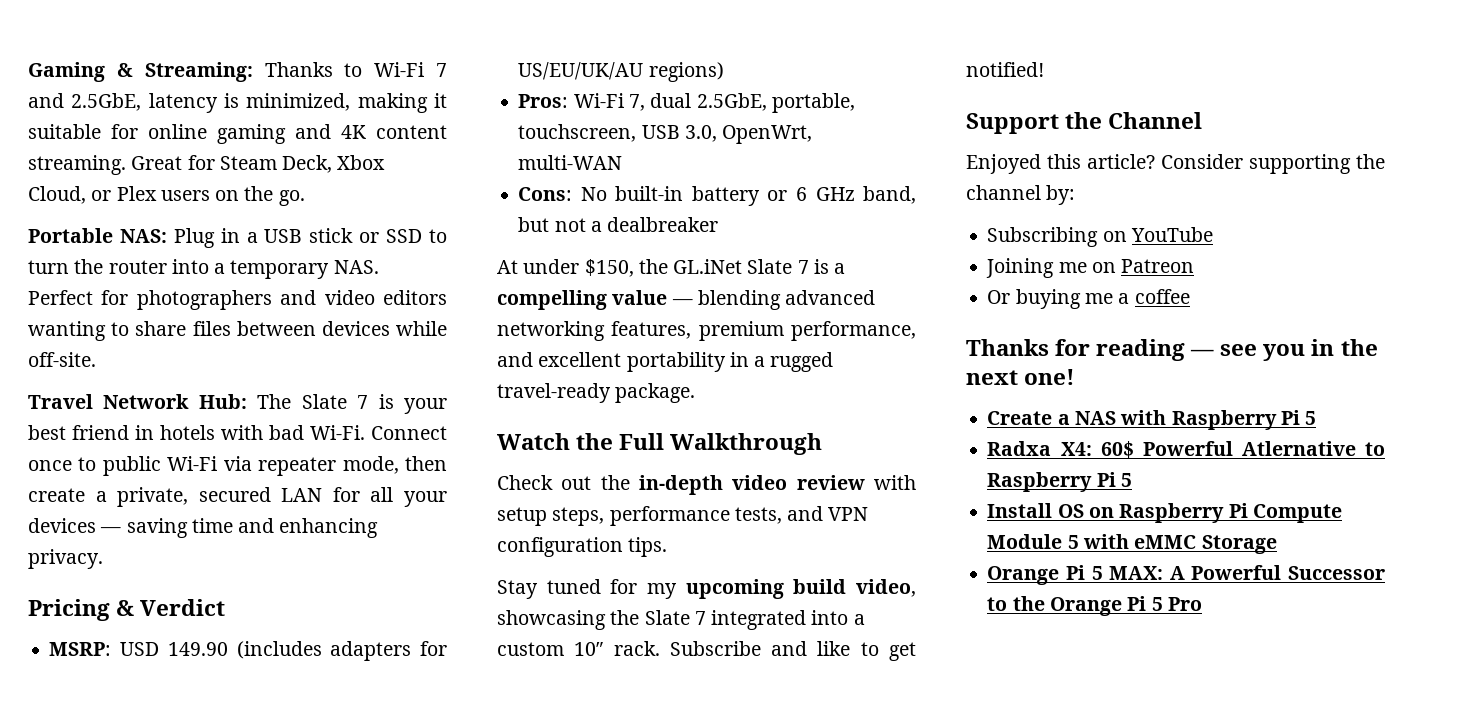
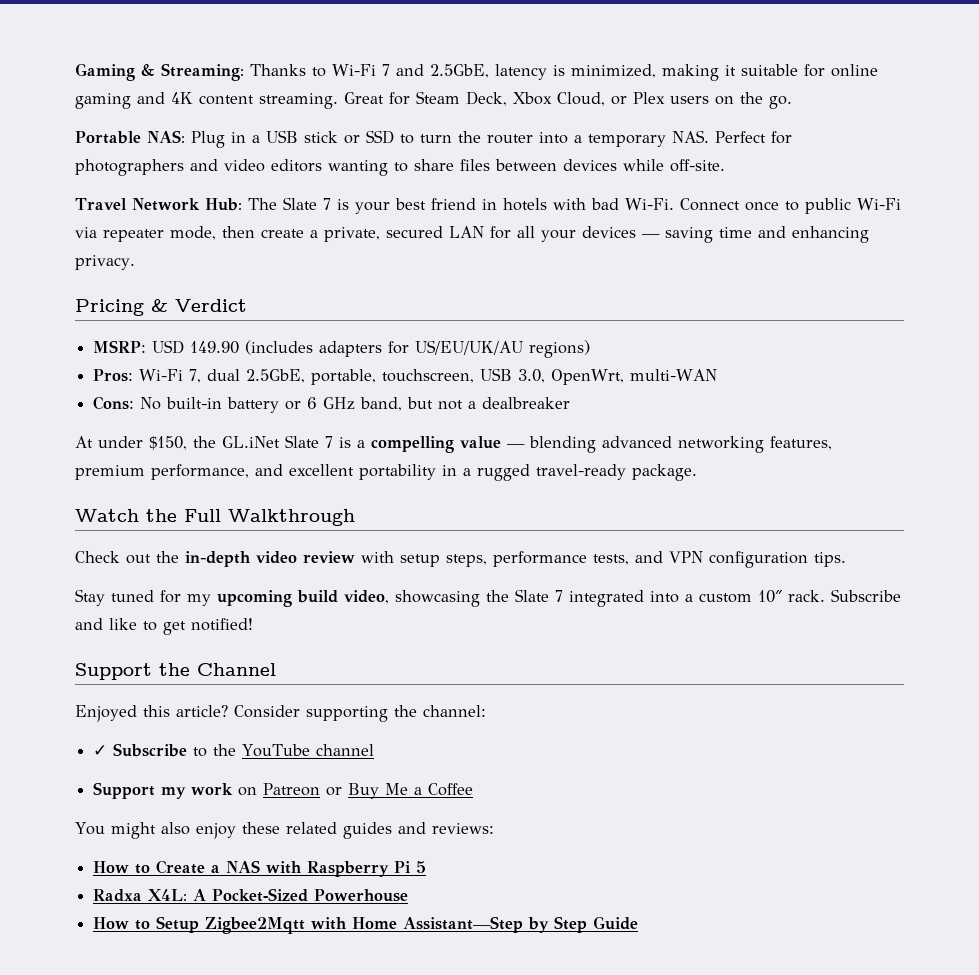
- Consider supporting the channel by:
- Subscribing on YouTube
- Joining me on Patreon
- Or buying me a coffee
- Thanks for reading — see you in the next one!
- Create a NAS with Raspberry Pi 5
+ Consider supporting the channel:
+ ✓ Subscribe to the YouTube channel
+ Support my work on Patreon or Buy Me a Coffee
+ You might also enjoy these related guides and reviews:
+ How to Create a NAS with Raspberry Pi 5
- Radxa X4: 60$ Powerful Atlernative to Raspberry Pi 5
- Install OS on Raspberry Pi Compute Module 5 with eMMC Storage
- Orange Pi 5 MAX: A Powerful Successor to the Orange Pi 5 Pro
+ Radxa X4L: A Pocket‑Sized Powerhouse
+ How to Setup Zigbee2Mqtt with Home Assistant—Step by Step Guide

